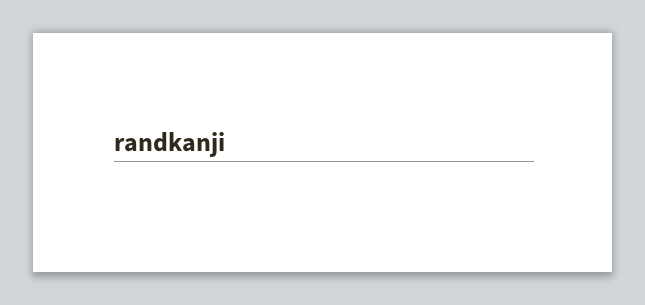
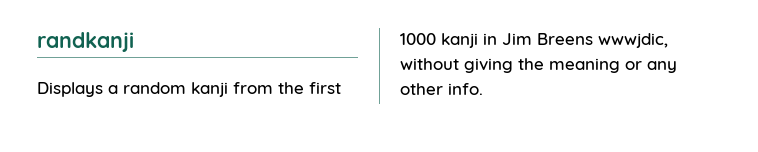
+ Displays a random kanji from the first 1000 kanji in Jim Breens wwwjdic, without giving the meaning or any other info.

